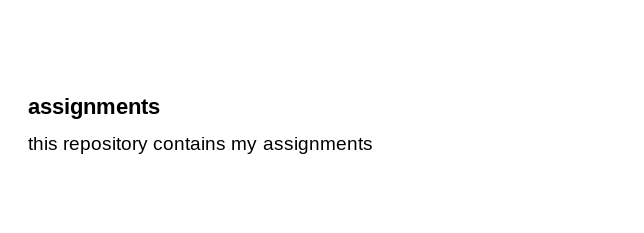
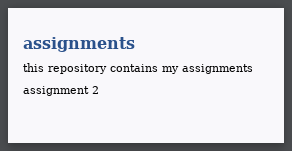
+ assignment 2

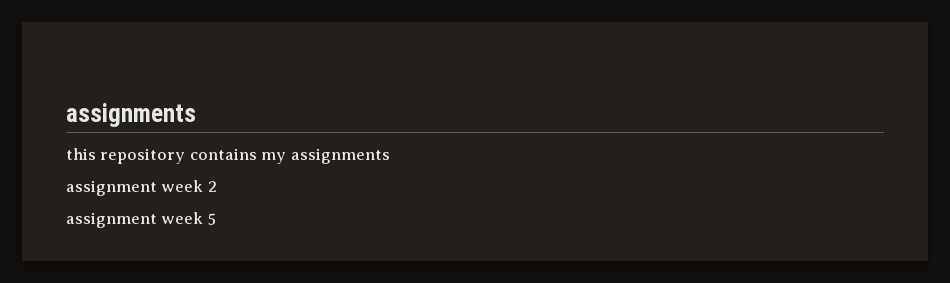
- assignment 2
+ assignment week 2
+ assignment week 5

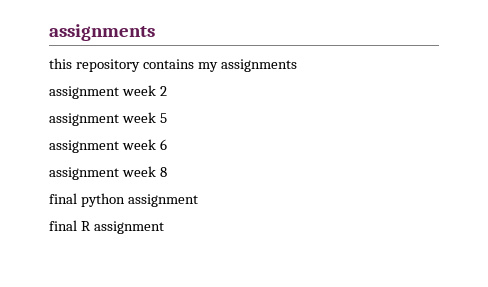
+ assignment week 6
+ assignment week 8
+ final python assignment
+ final R assignment

